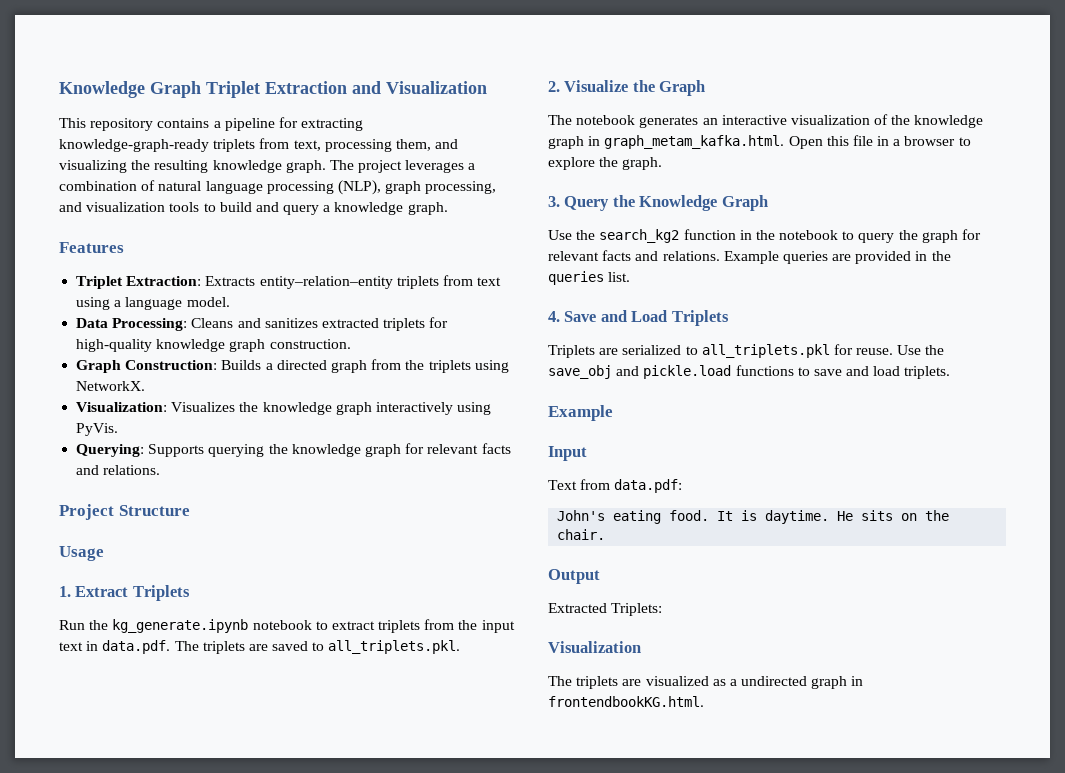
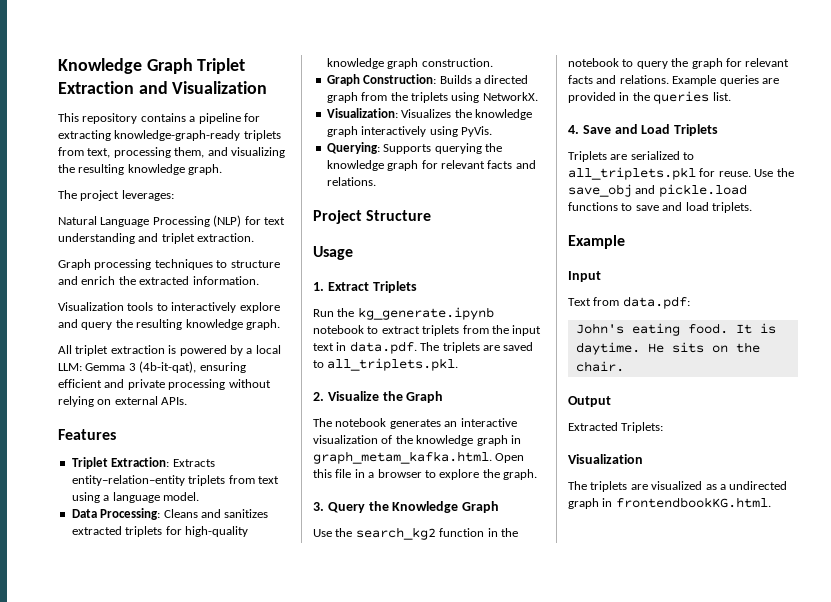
- This repository contains a pipeline for extracting knowledge-graph-ready triplets from text, processing them, and visualizing the resulting knowledge graph. The project leverages a combination of natural language processing (NLP), graph processing, and visualization tools to build and query a knowledge graph.
+ This repository contains a pipeline for extracting knowledge-graph-ready triplets from text, processing them, and visualizing the resulting knowledge graph.
+ The project leverages:
+ Natural Language Processing (NLP) for text understanding and triplet extraction.
+ Graph processing techniques to structure and enrich the extracted information.
+ Visualization tools to interactively explore and query the resulting knowledge graph.
+ All triplet extraction is powered by a local LLM: Gemma 3 (4b-it-qat), ensuring efficient and private processing without relying on external APIs.

